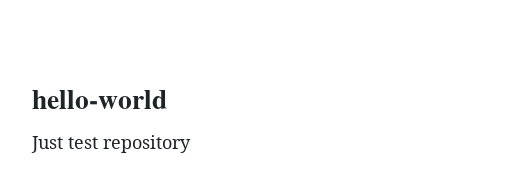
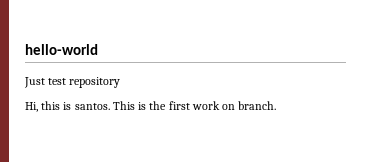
+ Hi, this is santos. This is the first work on branch.

